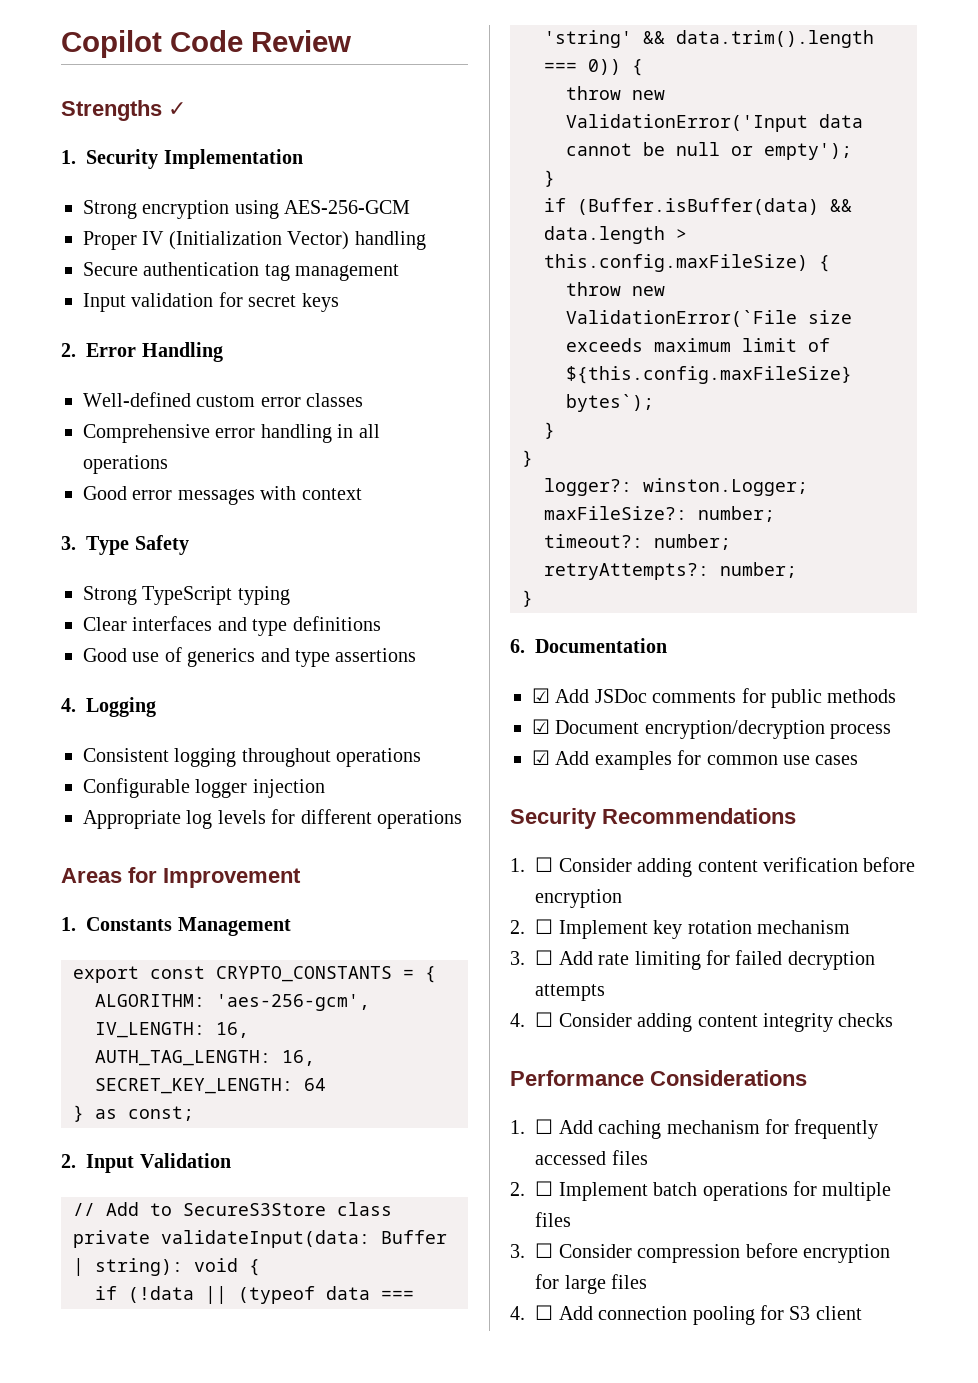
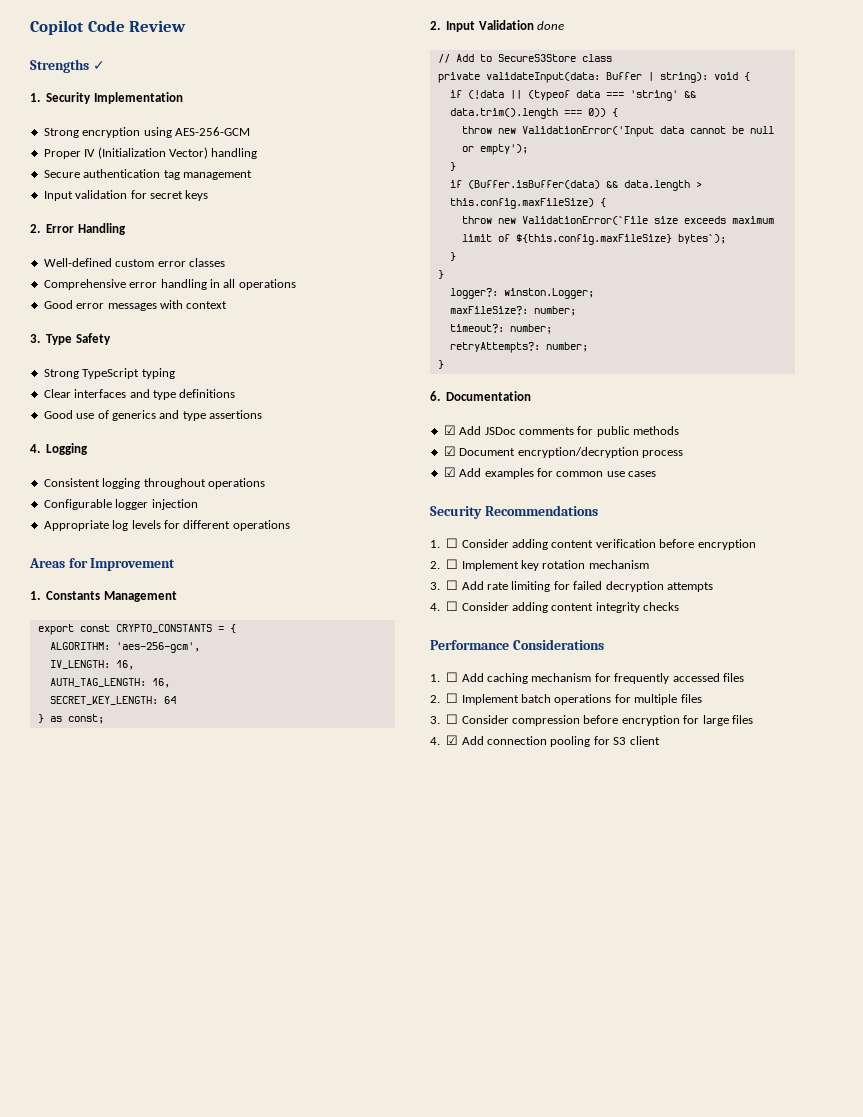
- 2. Input Validation
+ 2. Input Validation done
- 4. ☐ Add connection pooling for S3 client
+ 4. ☑ Add connection pooling for S3 client

